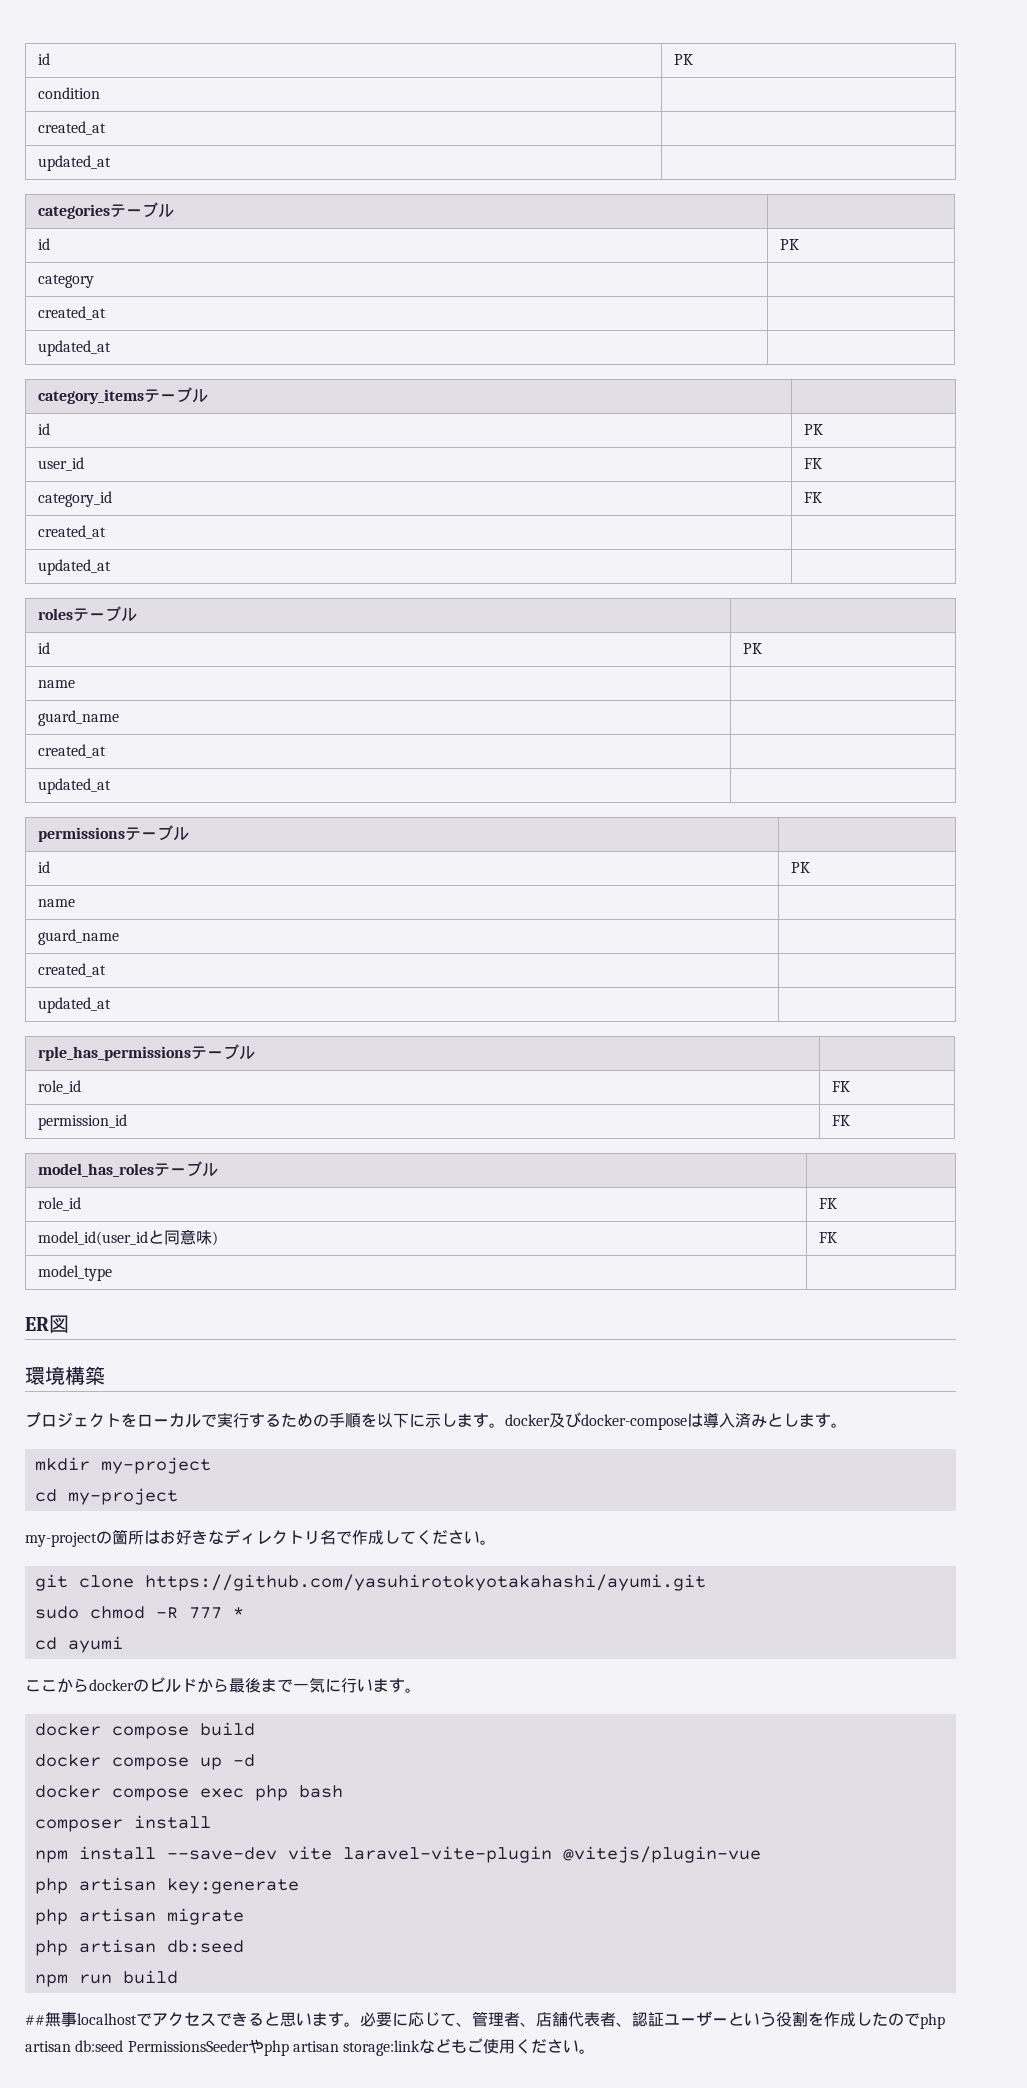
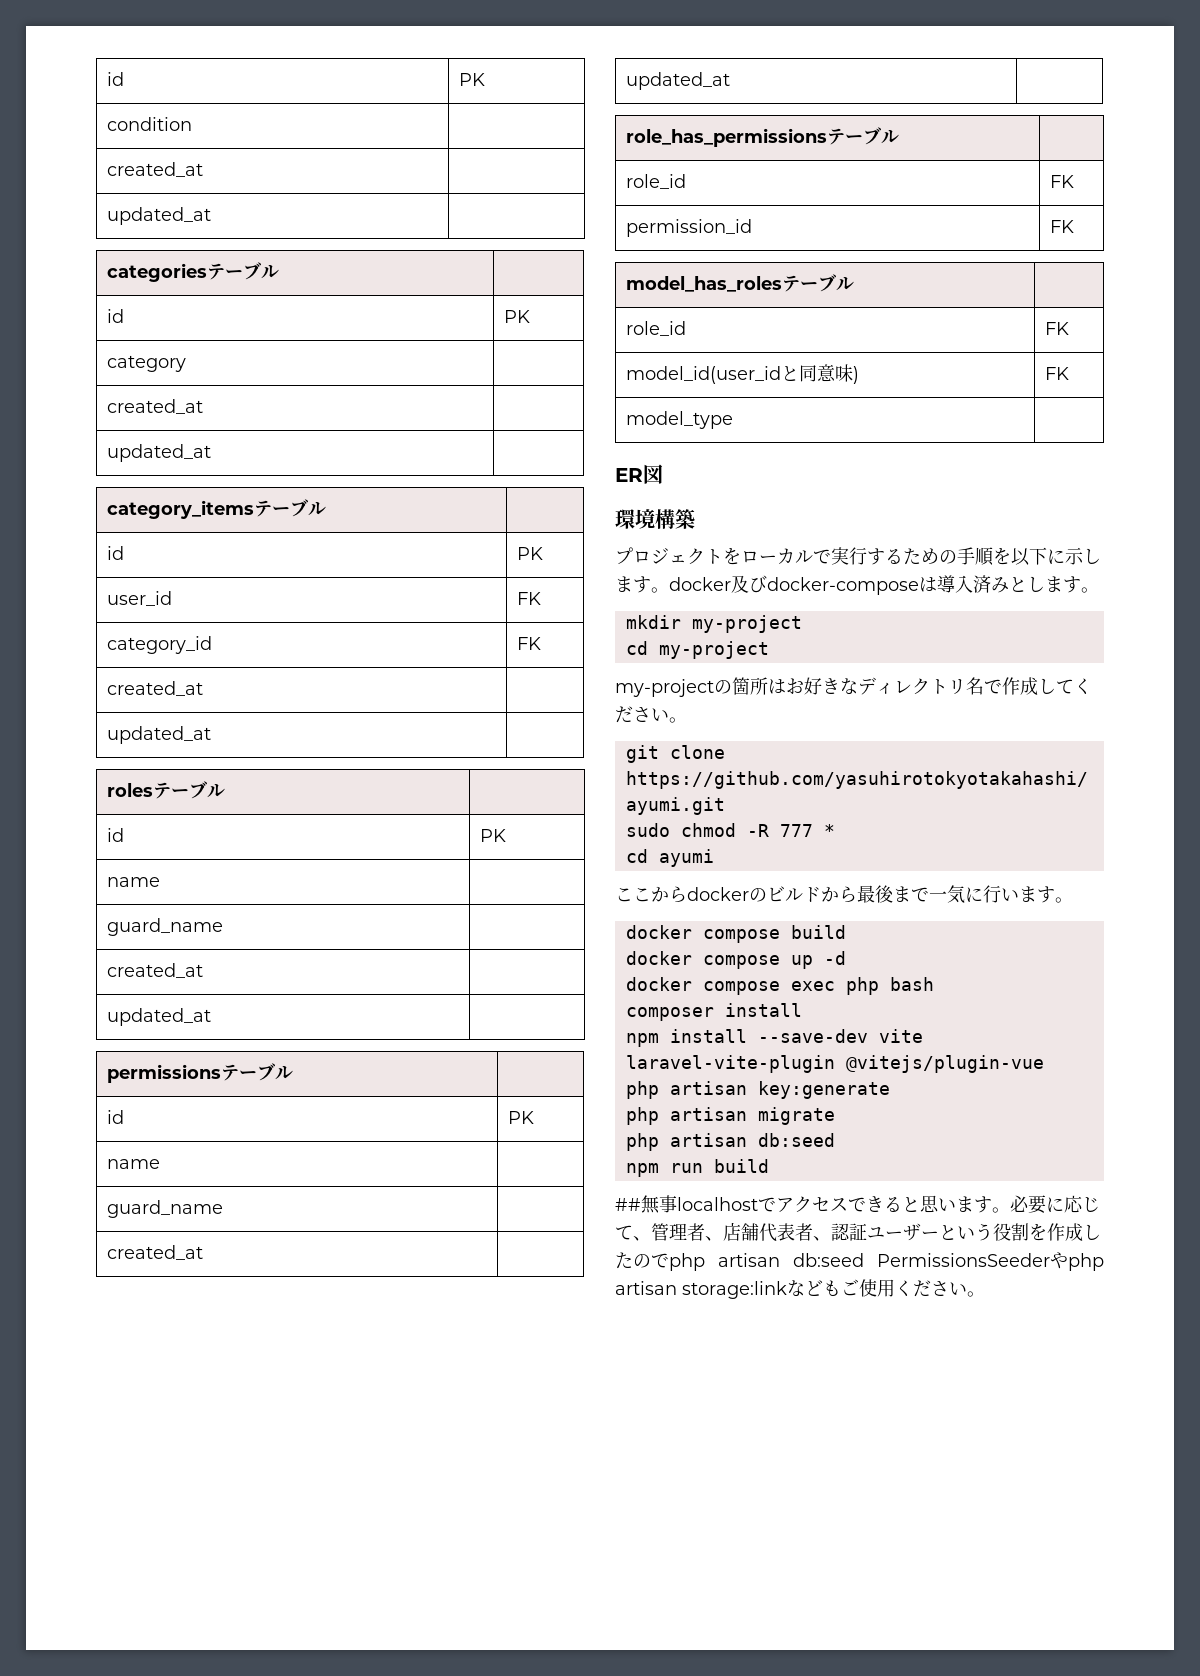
- rple_has_permissionsテーブル |
+ role_has_permissionsテーブル |

